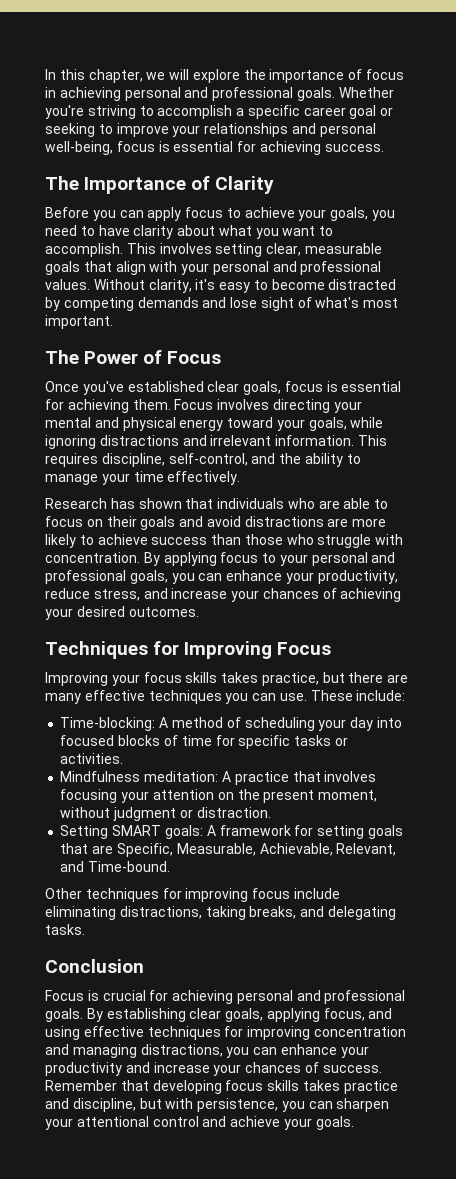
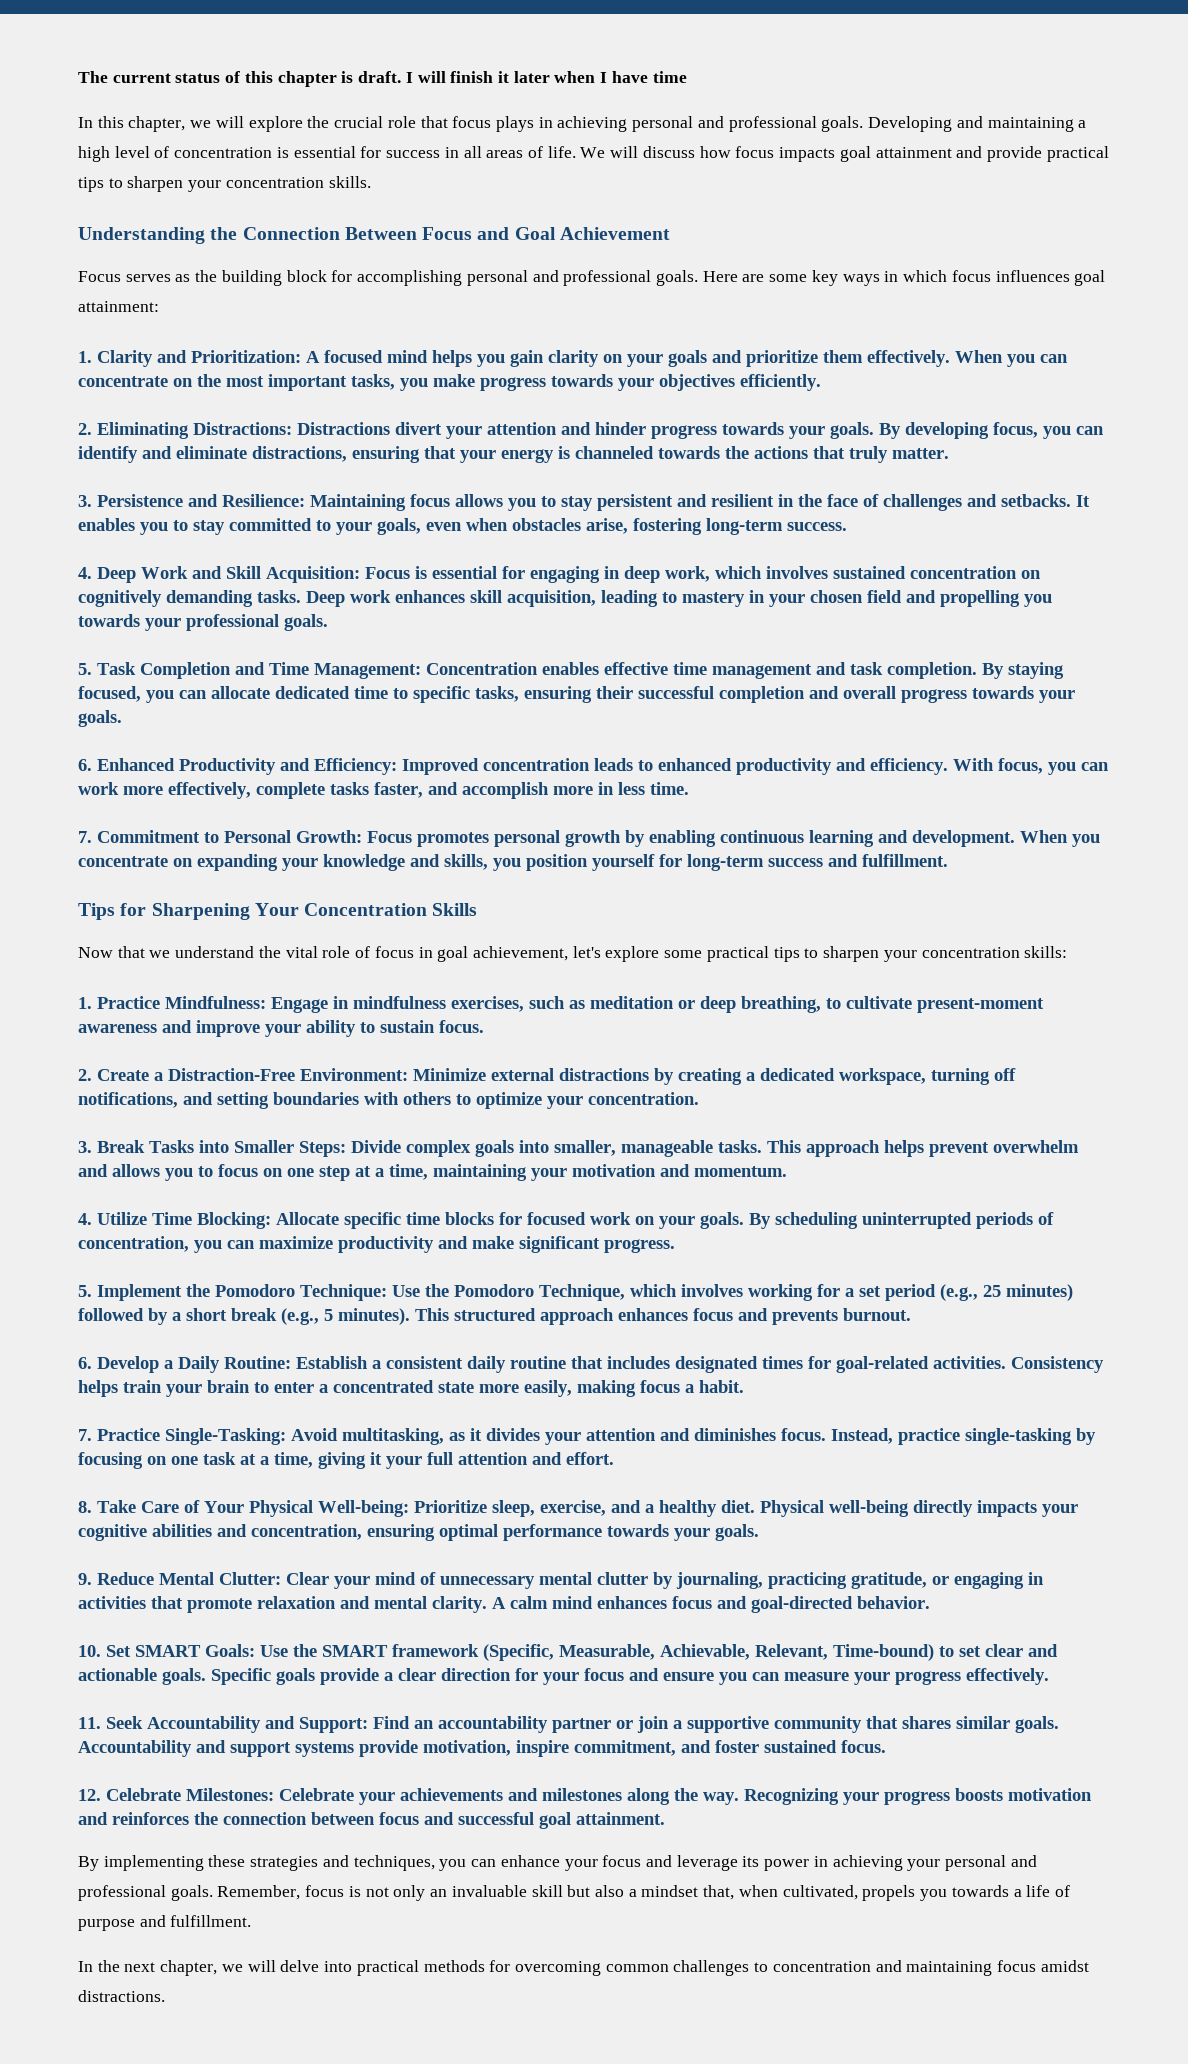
+ The current status of this chapter is draft. I will finish it later when I have time
- In this chapter, we will explore the importance of focus in achieving personal and professional goals.
+ In this chapter, we will explore the crucial role that focus plays in achieving personal and professional goals.
- Whether you're striving to accomplish a specific career goal or seeking to improve your relationships and personal well-being, focus is essential for achieving success.
- The Importance of Clarity
- Before you can apply focus to achieve your goals, you need to have clarity about what you want to accomplish. This involves setting clear, measurable goals that align with your personal and professional values. Without clarity, it's easy to become distracted by competing demands and lose sight of what's most important.
- The Power of Focus
- Once you've established clear goals, focus is essential for achieving them. Focus involves directing your mental and physical energy toward your goals, while ignoring distractions and irrelevant information. This requires discipline, self-control, and the ability to manage your time effectively.
- Research has shown that individuals who are able to focus on their goals and avoid distractions are more likely to achieve success than those who struggle with concentration. By applying focus to your personal and professional goals, you can enhance your productivity, reduce stress, and increase your chances of achieving your desired outcomes.
- Techniques for Improving Focus
- Improving your focus skills takes practice, but there are many effective techniques you can use. These include:
- Time-blocking: A method of scheduling your day into focused blocks of time for specific tasks or activities.
- Mindfulness meditation: A practice that involves focusing your attention on the present moment, without judgment or distraction.
- Setting SMART goals: A framework for setting goals that are Specific, Measurable, Achievable, Relevant, and Time-bound.
- Other techniques for improving focus include eliminating distractions, taking breaks, and delegating tasks.
- Conclusion
- Focus is crucial for achieving personal and professional goals. By establishing clear goals, applying focus, and using effective techniques for improving concentration and managing distractions, you can enhance your productivity and increase your chances of success. Remember that developing focus skills takes practice and discipline, but with persistence, you can sharpen your attentional control and achieve your goals.
+ Developing and maintaining a high level of concentration is essential for success in all areas of life. We will discuss how focus impacts goal attainment and provide practical tips to sharpen your concentration skills.
+ Understanding the Connection Between Focus and Goal Achievement
+ Focus serves as the building block for accomplishing personal and professional goals. Here are some key ways in which focus influences goal attainment:
+ 1. Clarity and Prioritization: A focused mind helps you gain clarity on your goals and prioritize them effectively. When you can concentrate on the most important tasks, you make progress towards your objectives efficiently.
+ 2. Eliminating Distractions: Distractions divert your attention and hinder progress towards your goals. By developing focus, you can identify and eliminate distractions, ensuring that your energy is channeled towards the actions that truly matter.
+ 3. Persistence and Resilience: Maintaining focus allows you to stay persistent and resilient in the face of challenges and setbacks. It enables you to stay committed to your goals, even when obstacles arise, fostering long-term success.
+ 4. Deep Work and Skill Acquisition: Focus is essential for engaging in deep work, which involves sustained concentration on cognitively demanding tasks. Deep work enhances skill acquisition, leading to mastery in your chosen field and propelling you towards your professional goals.
+ 5. Task Completion and Time Management: Concentration enables effective time management and task completion. By staying focused, you can allocate dedicated time to specific tasks, ensuring their successful completion and overall progress towards your goals.
+ 6. Enhanced Productivity and Efficiency: Improved concentration leads to enhanced productivity and efficiency. With focus, you can work more effectively, complete tasks faster, and accomplish more in less time.
+ 7. Commitment to Personal Growth: Focus promotes personal growth by enabling continuous learning and development. When you concentrate on expanding your knowledge and skills, you position yourself for long-term success and fulfillment.
+ Tips for Sharpening Your Concentration Skills
+ Now that we understand the vital role of focus in goal achievement, let's explore some practical tips to sharpen your concentration skills:
+ 1. Practice Mindfulness: Engage in mindfulness exercises, such as meditation or deep breathing, to cultivate present-moment awareness and improve your ability to sustain focus.
+ 2. Create a Distraction-Free Environment: Minimize external distractions by creating a dedicated workspace, turning off notifications, and setting boundaries with others to optimize your concentration.
+ 3. Break Tasks into Smaller Steps: Divide complex goals into smaller, manageable tasks. This approach helps prevent overwhelm and allows you to focus on one step at a time, maintaining your motivation and momentum.
+ 4. Utilize Time Blocking: Allocate specific time blocks for focused work on your goals. By scheduling uninterrupted periods of concentration, you can maximize productivity and make significant progress.
+ 5. Implement the Pomodoro Technique: Use the Pomodoro Technique, which involves working for a set period (e.g., 25 minutes) followed by a short break (e.g., 5 minutes). This structured approach enhances focus and prevents burnout.
+ 6. Develop a Daily Routine: Establish a consistent daily routine that includes designated times for goal-related activities. Consistency helps train your brain to enter a concentrated state more easily, making focus a habit.
+ 7. Practice Single-Tasking: Avoid multitasking, as it divides your attention and diminishes focus. Instead, practice single-tasking by focusing on one task at a time, giving it your full attention and effort.
+ 8. Take Care of Your Physical Well-being: Prioritize sleep, exercise, and a healthy diet. Physical well-being directly impacts your cognitive abilities and concentration, ensuring optimal performance towards your goals.
+ 9. Reduce Mental Clutter: Clear your mind of unnecessary mental clutter by journaling, practicing gratitude, or engaging in activities that promote relaxation and mental clarity. A calm mind enhances focus and goal-directed behavior.
+ 10. Set SMART Goals: Use the SMART framework (Specific, Measurable, Achievable, Relevant, Time-bound) to set clear and actionable goals. Specific goals provide a clear direction for your focus and ensure you can measure your progress effectively.
+ 11. Seek Accountability and Support: Find an accountability partner or join a supportive community that shares similar goals. Accountability and support systems provide motivation, inspire commitment, and foster sustained focus.
+ 12. Celebrate Milestones: Celebrate your achievements and milestones along the way. Recognizing your progress boosts motivation and reinforces the connection between focus and successful goal attainment.
+ By implementing these strategies and techniques, you can enhance your focus and leverage its power in achieving your personal and professional goals. Remember, focus is not only an invaluable skill but also a mindset that, when cultivated, propels you towards a life of purpose and fulfillment.
+ In the next chapter, we will delve into practical methods for overcoming common challenges to concentration and maintaining focus amidst distractions.

